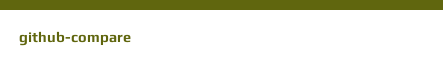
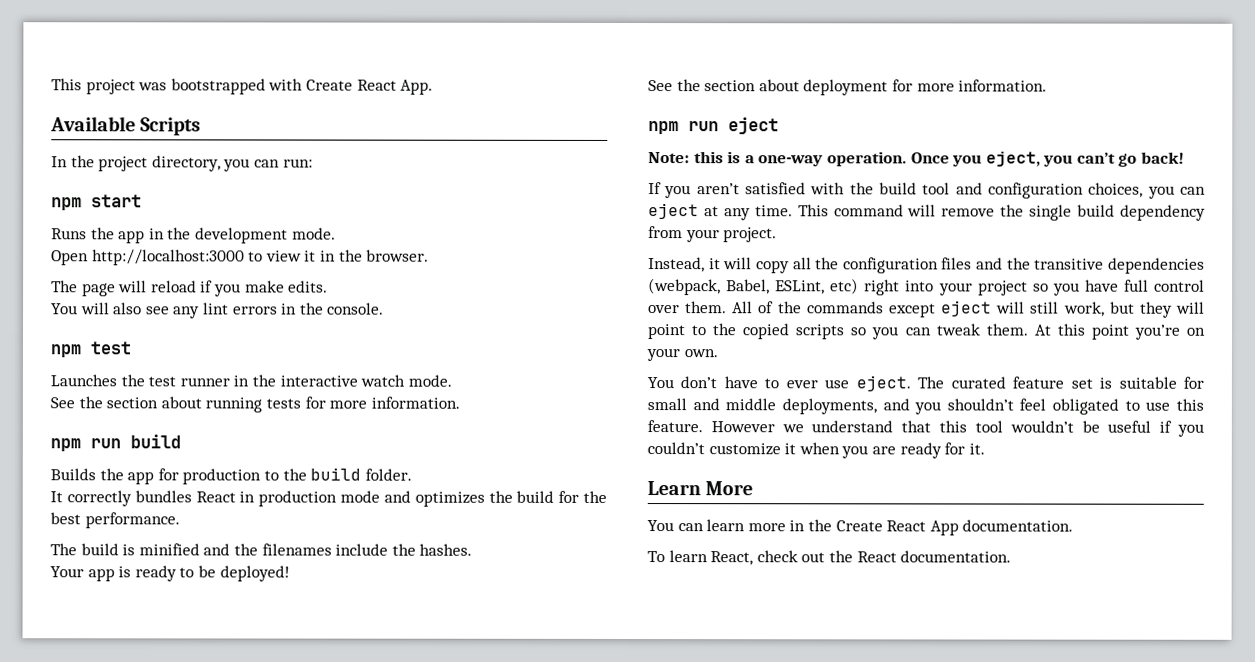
- github-compare
+ This project was bootstrapped with Create React App.
+ Available Scripts
+ In the project directory, you can run:
+ npm start
+ Runs the app in the development mode.
+ Open http://localhost:3000 to view it in the browser.
+ The page will reload if you make edits.
+ You will also see any lint errors in the console.
+ npm test
+ Launches the test runner in the interactive watch mode.
+ See the section about running tests for more information.
+ npm run build
+ Builds the app for production to the build folder.
+ It correctly bundles React in production mode and optimizes the build for the best performance.
+ The build is minified and the filenames include the hashes.
+ Your app is ready to be deployed!
+ See the section about deployment for more information.
+ npm run eject
+ Note: this is a one-way operation. Once you eject, you can’t go back!
+ If you aren’t satisfied with the build tool and configuration choices, you can eject at any time. This command will remove the single build dependency from your project.
+ Instead, it will copy all the configuration files and the transitive dependencies (webpack, Babel, ESLint, etc) right into your project so you have full control over them. All of the commands except eject will still work, but they will point to the copied scripts so you can tweak them. At this point you’re on your own.
+ You don’t have to ever use eject. The curated feature set is suitable for small and middle deployments, and you shouldn’t feel obligated to use this feature. However we understand that this tool wouldn’t be useful if you couldn’t customize it when you are ready for it.
+ Learn More
+ You can learn more in the Create React App documentation.
+ To learn React, check out the React documentation.

